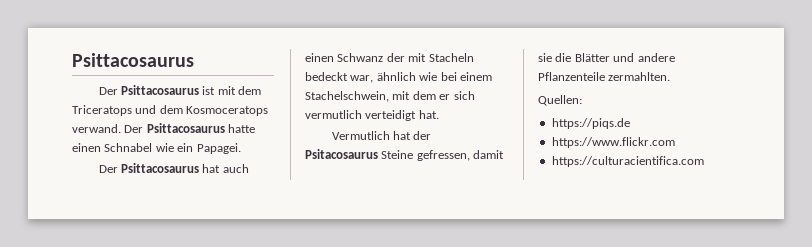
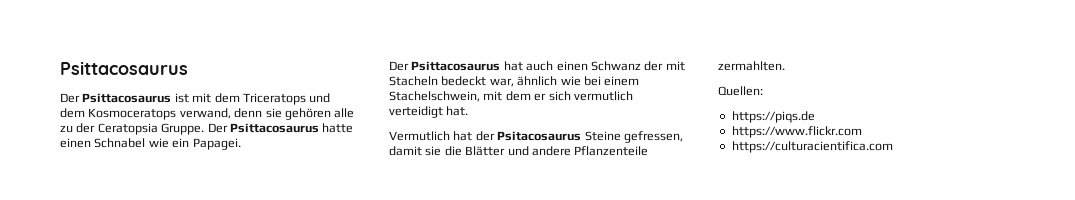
- Der Psittacosaurus ist mit dem Triceratops und dem Kosmoceratops verwand.
+ Der Psittacosaurus ist mit dem Triceratops und dem Kosmoceratops verwand, denn sie gehören alle zu der Ceratopsia Gruppe.

